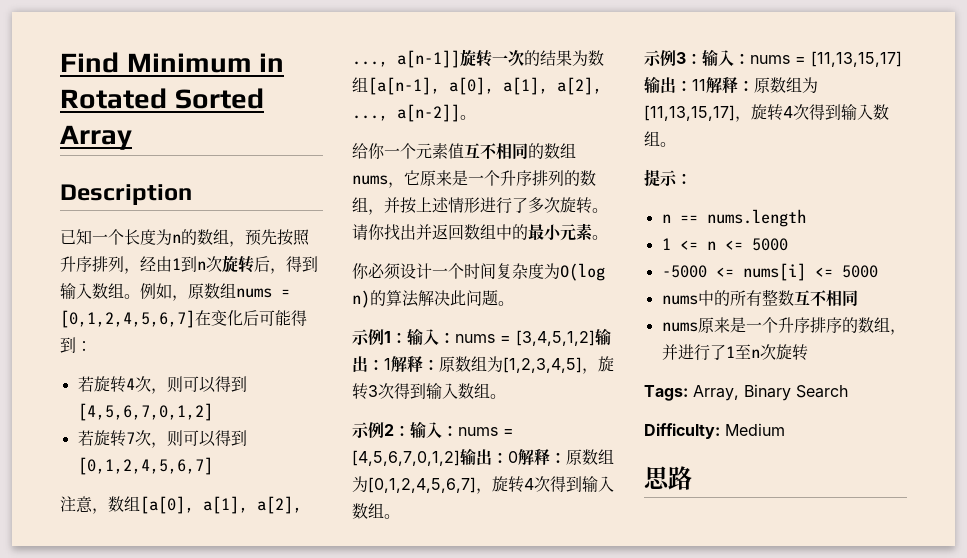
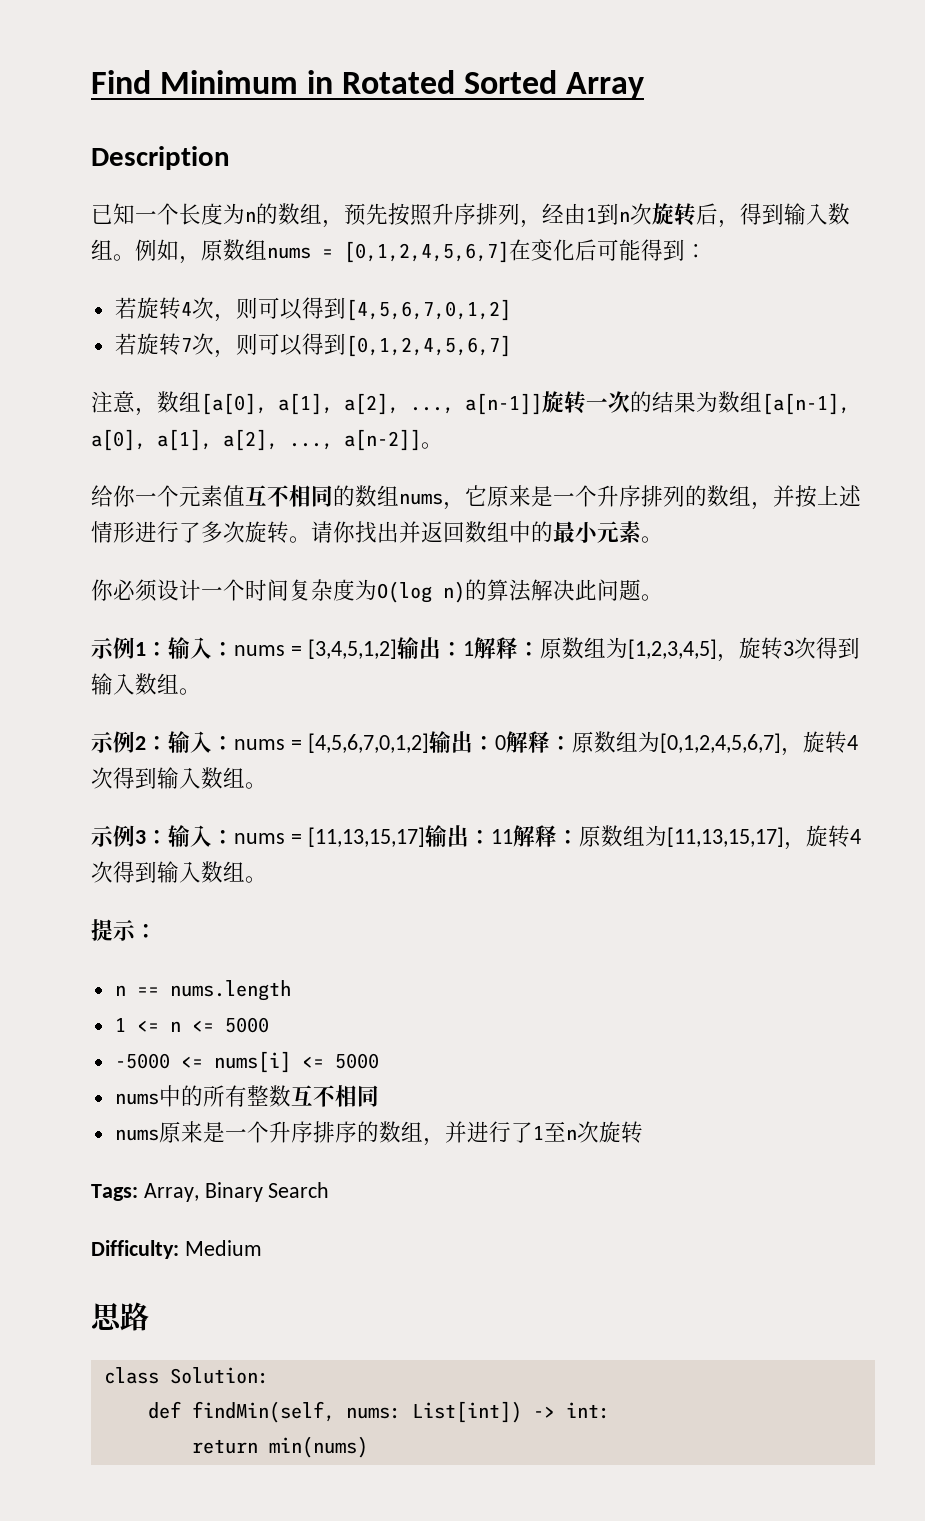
+ class Solution:
+ def findMin(self, nums: List[int]) -> int:
+ return min(nums)

